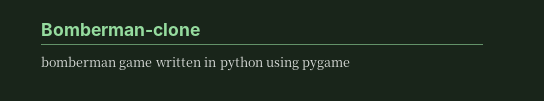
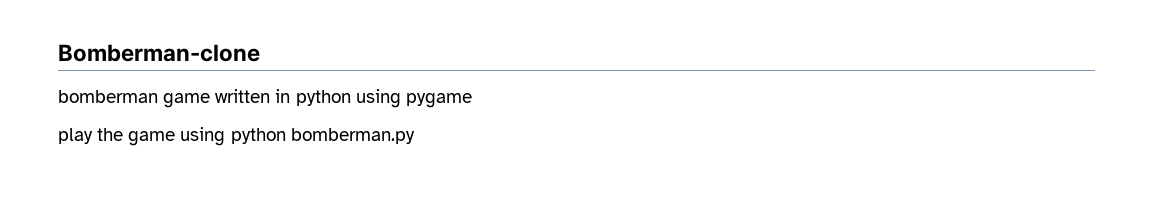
+ play the game using python bomberman.py

